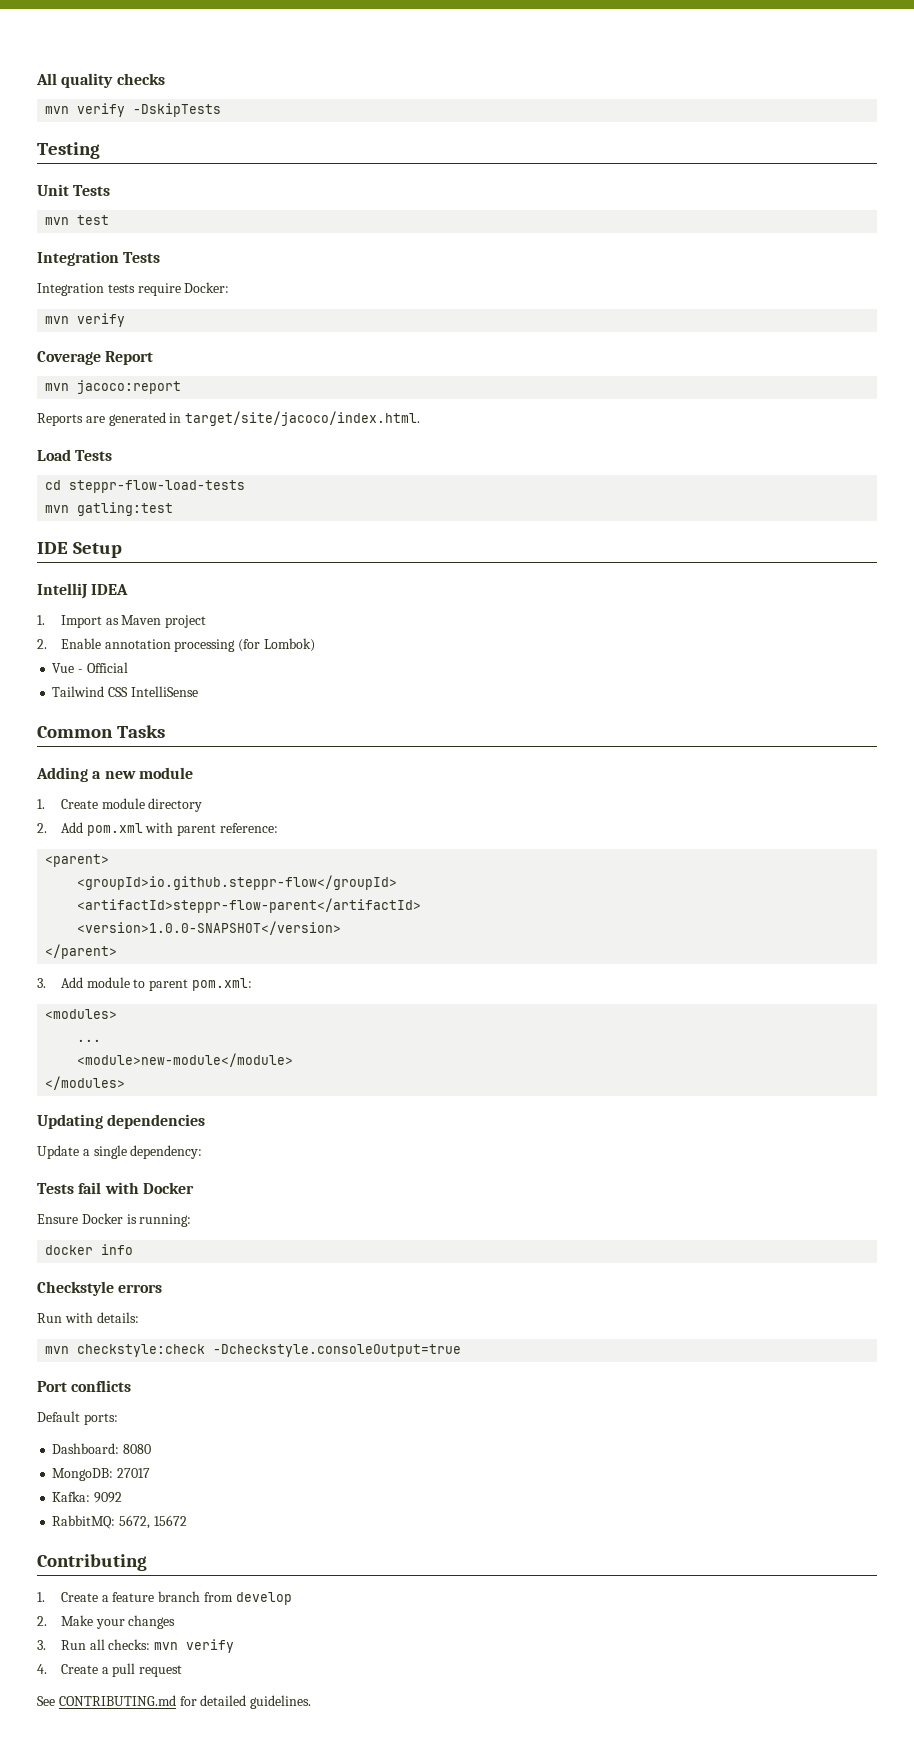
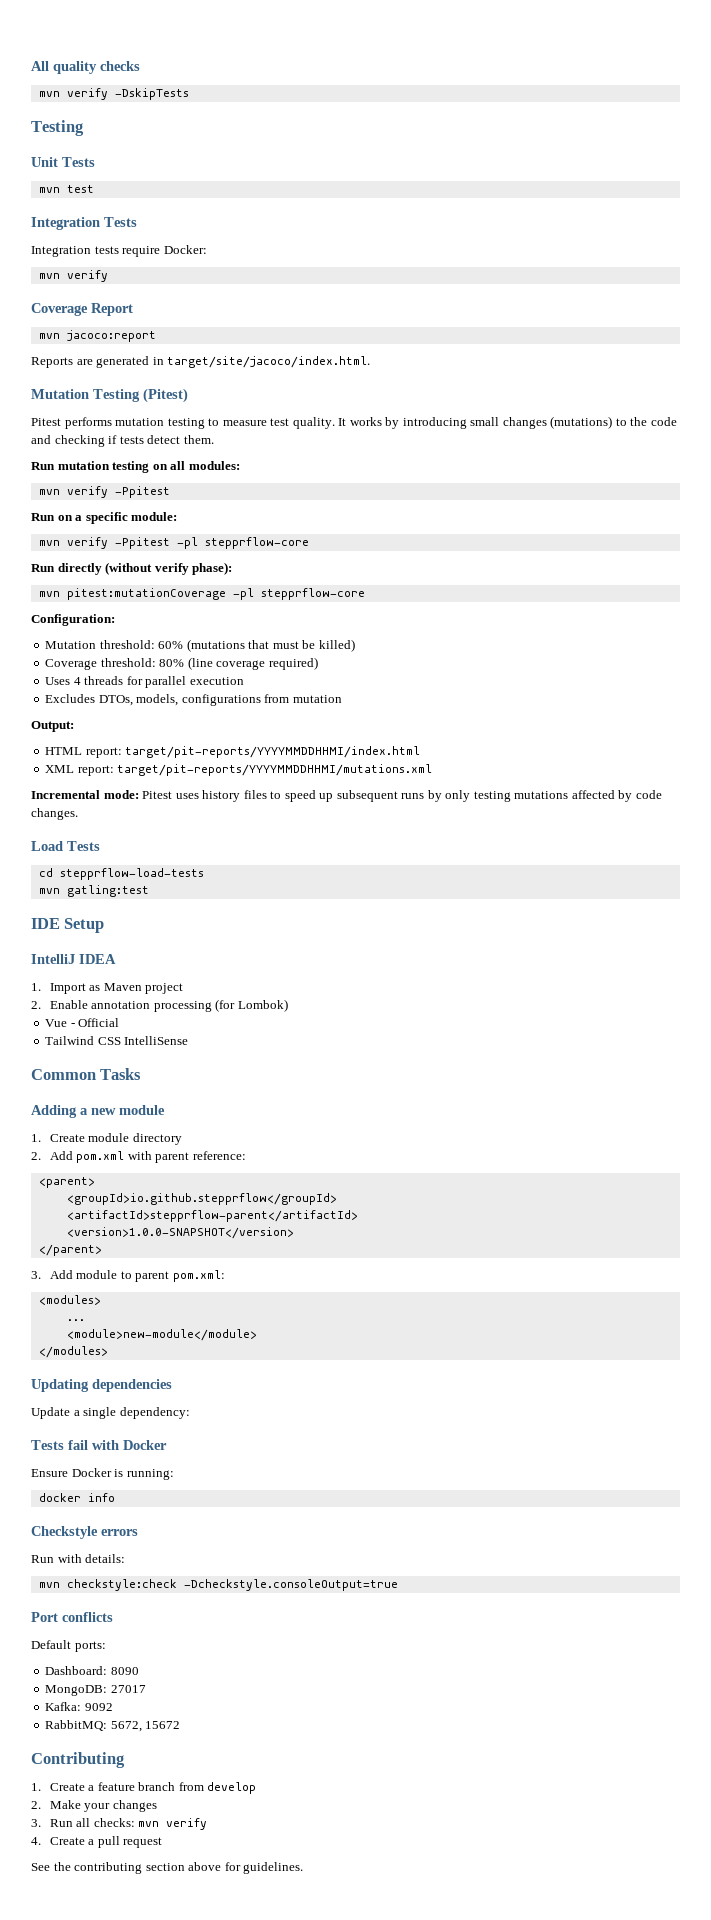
+ Mutation Testing (Pitest)
+ Pitest performs mutation testing to measure test quality. It works by introducing small changes (mutations) to the code and checking if tests detect them.
+ Run mutation testing on all modules:
+ mvn verify -Ppitest
+ Run on a specific module:
+ mvn verify -Ppitest -pl stepprflow-core
+ Run directly (without verify phase):
+ mvn pitest:mutationCoverage -pl stepprflow-core
+ Configuration:
+ Mutation threshold: 60% (mutations that must be killed)
+ Coverage threshold: 80% (line coverage required)
+ Uses 4 threads for parallel execution
+ Excludes DTOs, models, configurations from mutation
+ Output:
+ HTML report: target/pit-reports/YYYYMMDDHHMI/index.html
+ XML report: target/pit-reports/YYYYMMDDHHMI/mutations.xml
+ Incremental mode: Pitest uses history files to speed up subsequent runs by only testing mutations affected by code changes.
- cd steppr-flow-load-tests
+ cd stepprflow-load-tests
- <groupId>io.github.steppr-flow</groupId>
- <artifactId>steppr-flow-parent</artifactId>
+ <groupId>io.github.stepprflow</groupId>
+ <artifactId>stepprflow-parent</artifactId>
- Dashboard: 8080
+ Dashboard: 8090
- See CONTRIBUTING.md for detailed guidelines.
+ See the contributing section above for guidelines.

